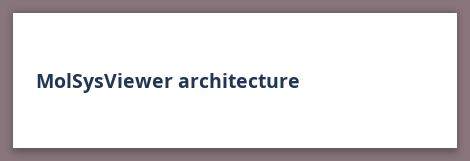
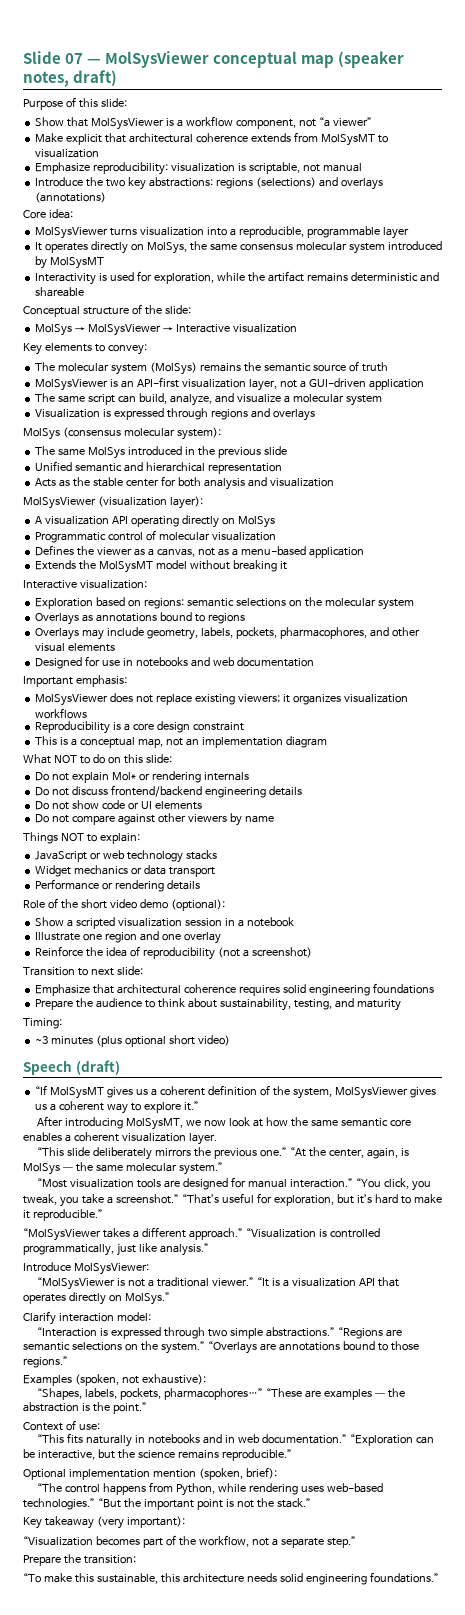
- MolSysViewer architecture
+ Slide 07 — MolSysViewer conceptual map (speaker notes, draft)
+ Purpose of this slide:
+ Show that MolSysViewer is a workflow component, not “a viewer”
+ Make explicit that architectural coherence extends from MolSysMT to visualization
+ Emphasize reproducibility: visualization is scriptable, not manual
+ Introduce the two key abstractions: regions (selections) and overlays (annotations)
+ Core idea:
+ MolSysViewer turns visualization into a reproducible, programmable layer
+ It operates directly on MolSys, the same consensus molecular system introduced by MolSysMT
+ Interactivity is used for exploration, while the artifact remains deterministic and shareable
+ Conceptual structure of the slide:
+ MolSys → MolSysViewer → Interactive visualization
+ Key elements to convey:
+ The molecular system (MolSys) remains the semantic source of truth
+ MolSysViewer is an API-first visualization layer, not a GUI-driven application
+ The same script can build, analyze, and visualize a molecular system
+ Visualization is expressed through regions and overlays
+ MolSys (consensus molecular system):
+ The same MolSys introduced in the previous slide
+ Unified semantic and hierarchical representation
+ Acts as the stable center for both analysis and visualization
+ MolSysViewer (visualization layer):
+ A visualization API operating directly on MolSys
+ Programmatic control of molecular visualization
+ Defines the viewer as a canvas, not as a menu-based application
+ Extends the MolSysMT model without breaking it
+ Interactive visualization:
+ Exploration based on regions: semantic selections on the molecular system
+ Overlays as annotations bound to regions
+ Overlays may include geometry, labels, pockets, pharmacophores, and other visual elements
+ Designed for use in notebooks and web documentation
+ Important emphasis:
+ MolSysViewer does not replace existing viewers; it organizes visualization workflows
+ Reproducibility is a core design constraint
+ This is a conceptual map, not an implementation diagram
+ What NOT to do on this slide:
+ Do not explain Mol* or rendering internals
+ Do not discuss frontend/backend engineering details
+ Do not show code or UI elements
+ Do not compare against other viewers by name
+ Things NOT to explain:
+ JavaScript or web technology stacks
+ Widget mechanics or data transport
+ Performance or rendering details
+ Role of the short video demo (optional):
+ Show a scripted visualization session in a notebook
+ Illustrate one region and one overlay
+ Reinforce the idea of reproducibility (not a screenshot)
+ Transition to next slide:
+ Emphasize that architectural coherence requires solid engineering foundations
+ Prepare the audience to think about sustainability, testing, and maturity
+ Timing:
+ ~3 minutes (plus optional short video)
+ Speech (draft)
+ “If MolSysMT gives us a coherent definition of the system, MolSysViewer gives us a coherent way to explore it.”
+ After introducing MolSysMT, we now look at how the same semantic core enables a coherent visualization layer.
+ “This slide deliberately mirrors the previous one.” “At the center, again, is MolSys — the same molecular system.”
+ “Most visualization tools are designed for manual interaction.” “You click, you tweak, you take a screenshot.” “That’s useful for exploration, but it’s hard to make it reproducible.”
+ “MolSysViewer takes a different approach.” “Visualization is controlled programmatically, just like analysis.”
+ Introduce MolSysViewer:
+ “MolSysViewer is not a traditional viewer.” “It is a visualization API that operates directly on MolSys.”
+ Clarify interaction model:
+ “Interaction is expressed through two simple abstractions.” “Regions are semantic selections on the system.” “Overlays are annotations bound to those regions.”
+ Examples (spoken, not exhaustive):
+ “Shapes, labels, pockets, pharmacophores…” “These are examples — the abstraction is the point.”
+ Context of use:
+ “This fits naturally in notebooks and in web documentation.” “Exploration can be interactive, but the science remains reproducible.”
+ Optional implementation mention (spoken, brief):
+ “The control happens from Python, while rendering uses web-based technologies.” “But the important point is not the stack.”
+ Key takeaway (very important):
+ “Visualization becomes part of the workflow, not a separate step.”
+ Prepare the transition:
+ “To make this sustainable, this architecture needs solid engineering foundations.”

